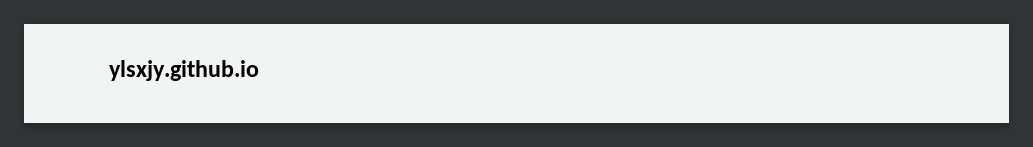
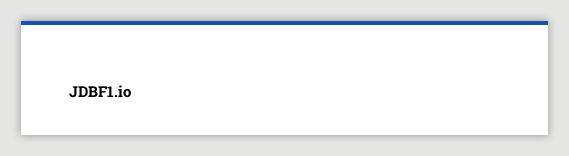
- ylsxjy.github.io
+ JDBF1.io

